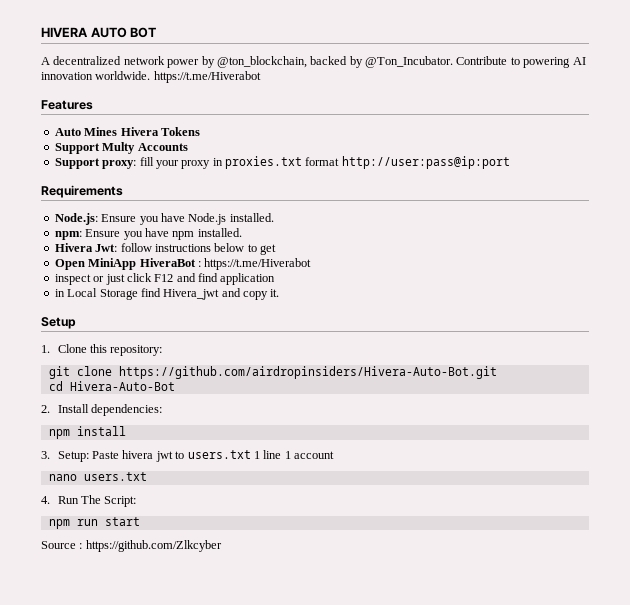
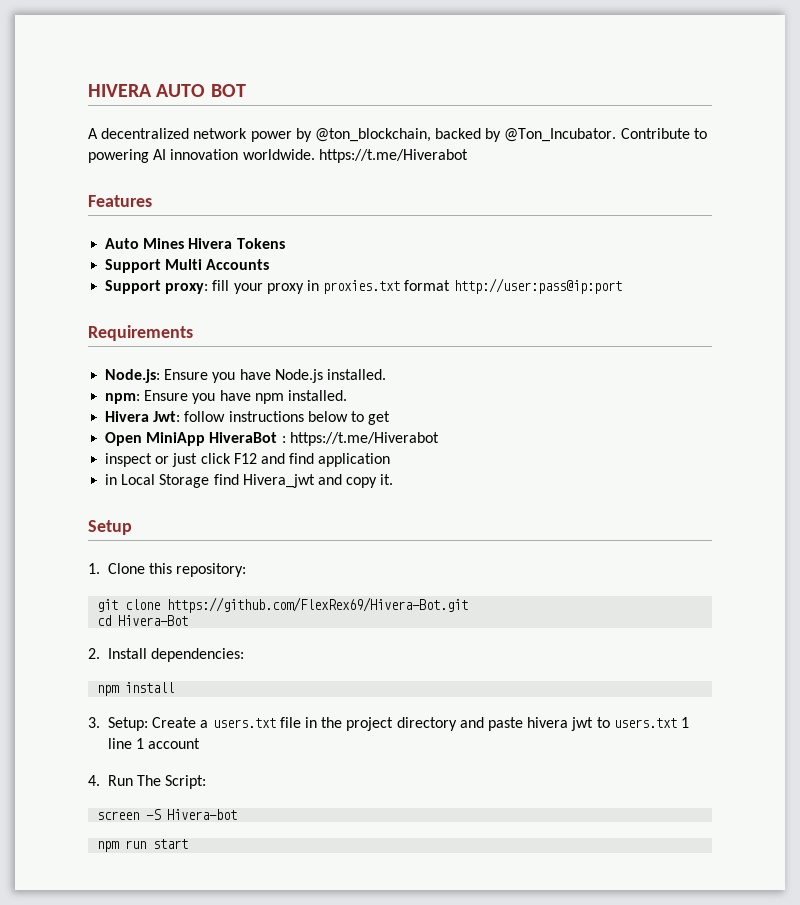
- Support Multy Accounts
+ Support Multi Accounts
- git clone https://github.com/airdropinsiders/Hivera-Auto-Bot.git
+ git clone https://github.com/FlexRex69/Hivera-Bot.git
- cd Hivera-Auto-Bot
+ cd Hivera-Bot
- 3. Setup: Paste hivera jwt to users.txt 1 line 1 account
+ 3. Setup: Create a users.txt file in the project directory and paste hivera jwt to users.txt 1 line 1 account
- nano users.txt
+ screen -S Hivera-bot
- Source : https://github.com/Zlkcyber

